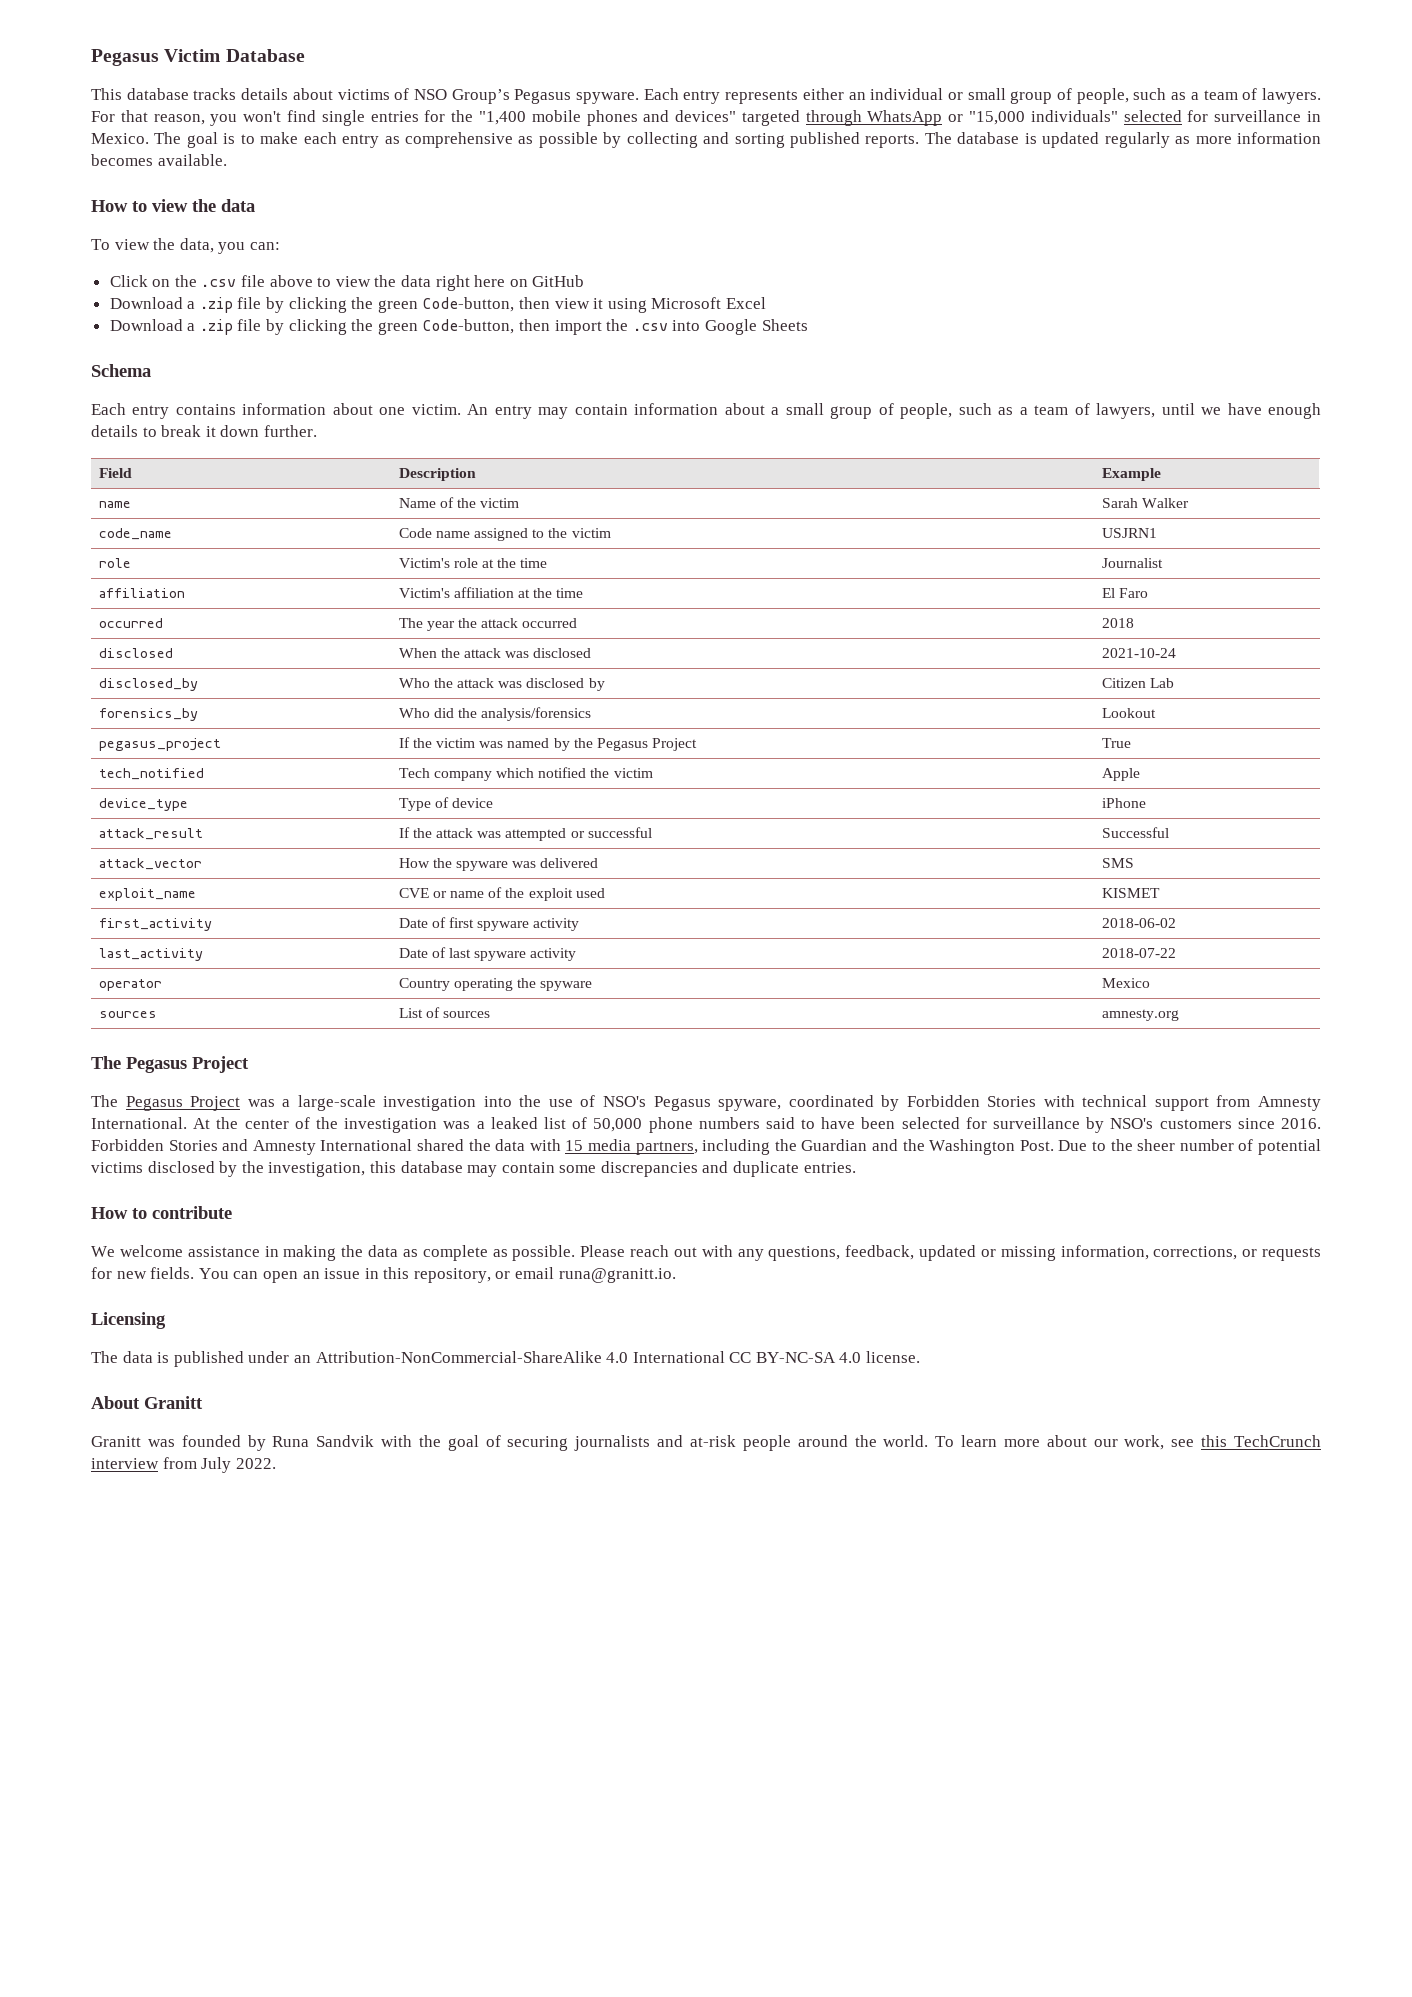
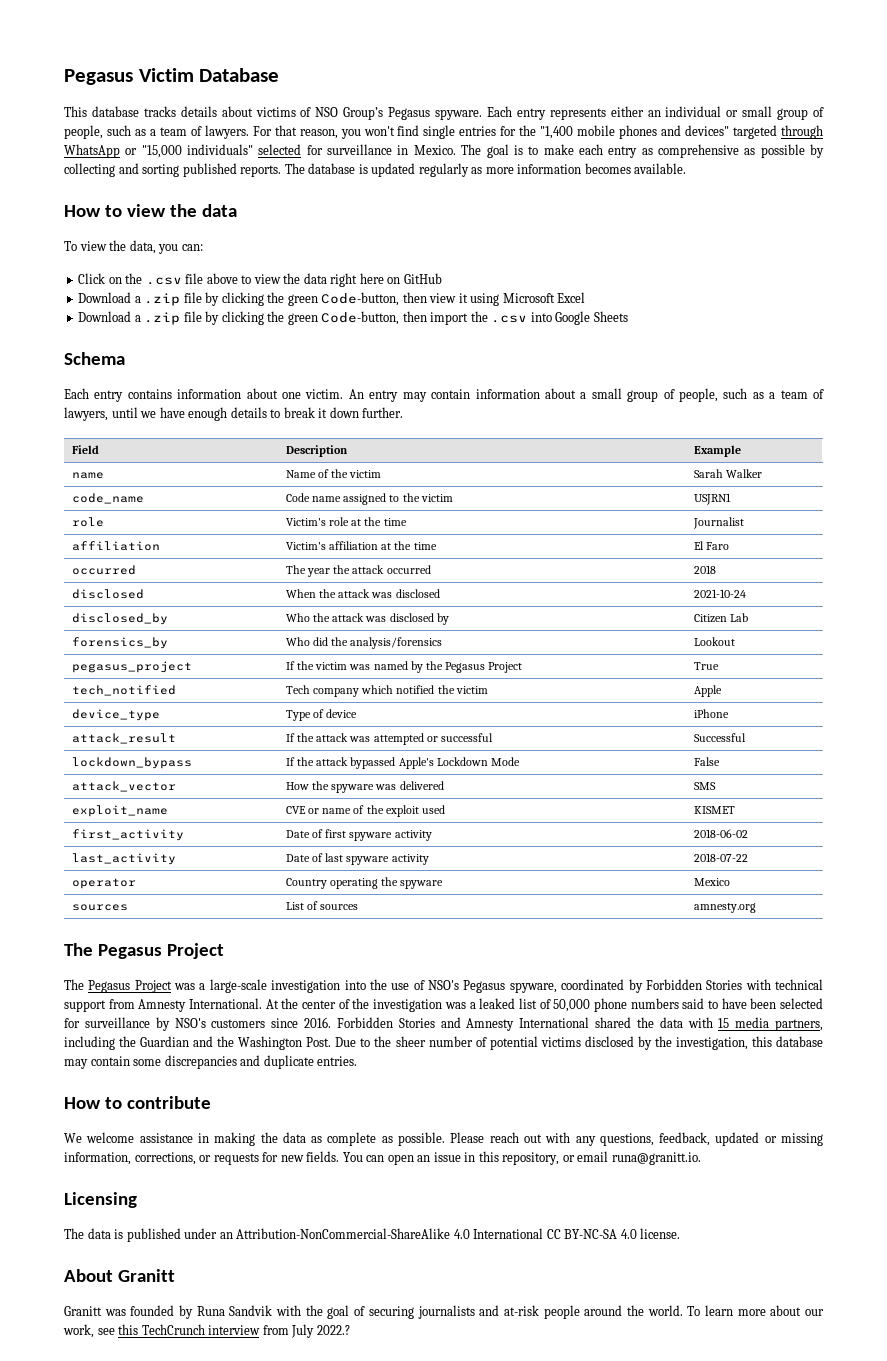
+ lockdown_bypass | If the attack bypassed Apple's Lockdown Mode | False
- To learn more about our work, see this TechCrunch interview from July 2022.
+ To learn more about our work, see this TechCrunch interview from July 2022.?

